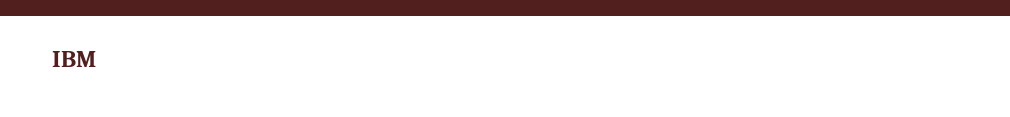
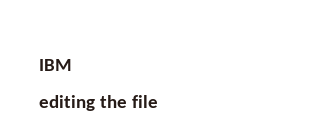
+ editing the file

